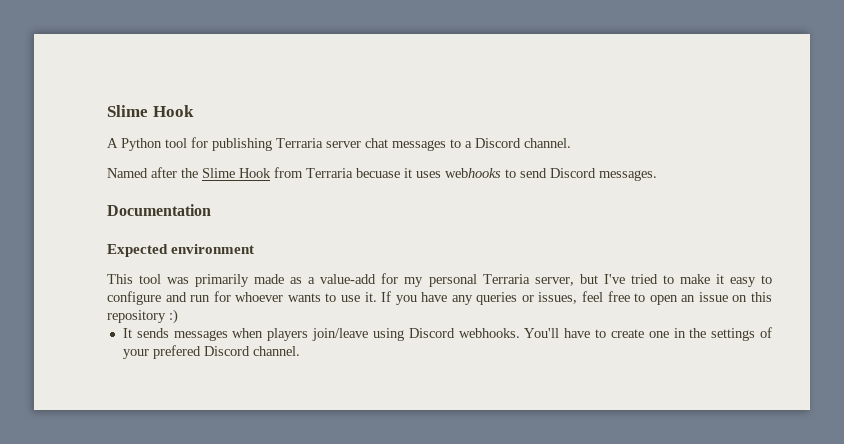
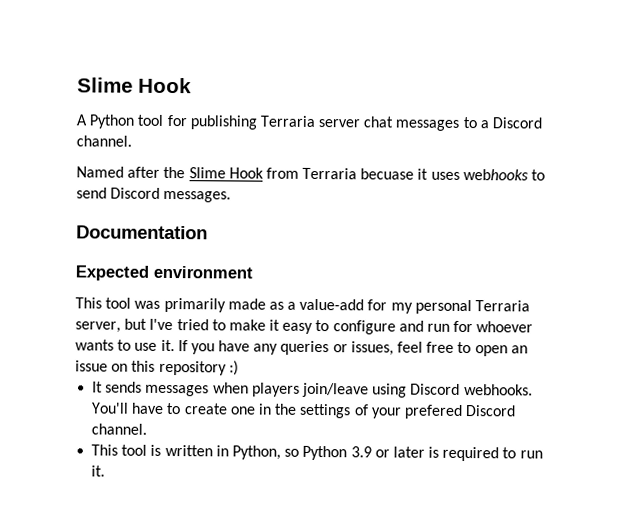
+ This tool is written in Python, so Python 3.9 or later is required to run it.

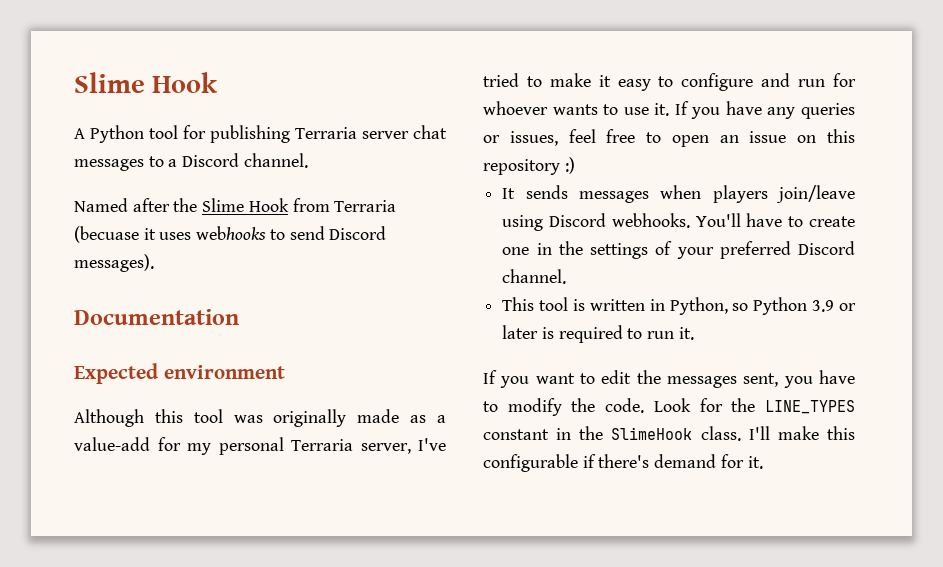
- Named after the Slime Hook from Terraria becuase it uses webhooks to send Discord messages.
+ Named after the Slime Hook from Terraria (becuase it uses webhooks to send Discord messages).
- This tool was primarily made as a value-add for my personal Terraria server, but I've tried to make it easy to configure and run for whoever wants to use it.
+ Although this tool was originally made as a value-add for my personal Terraria server, I've tried to make it easy to configure and run for whoever wants to use it.
- You'll have to create one in the settings of your prefered Discord channel.
+ You'll have to create one in the settings of your preferred Discord channel.
+ If you want to edit the messages sent, you have to modify the code. Look for the LINE_TYPES constant in the SlimeHook class. I'll make this configurable if there's demand for it.

